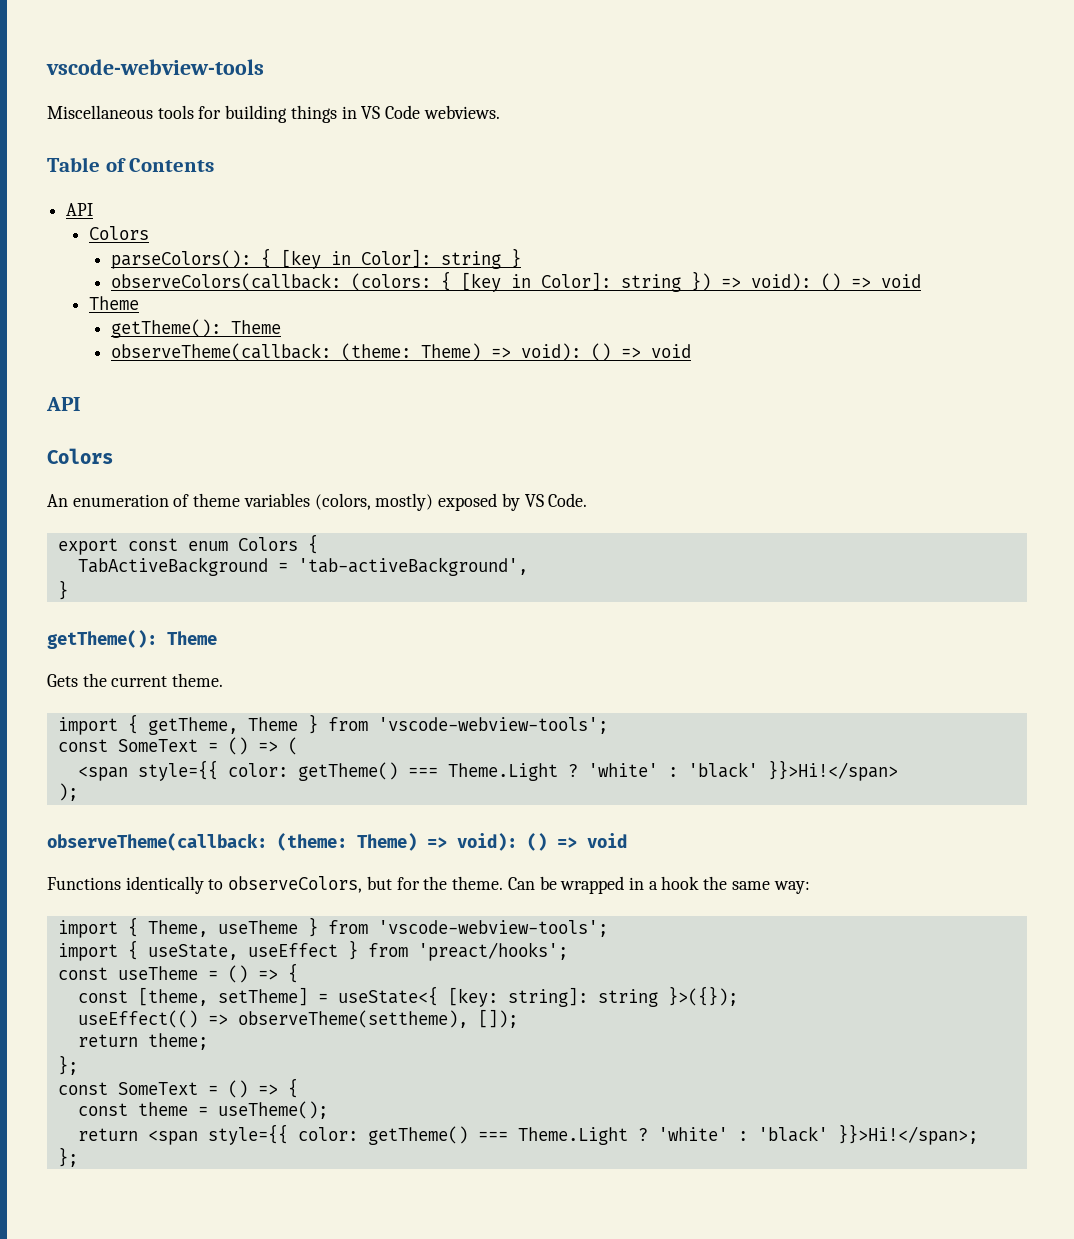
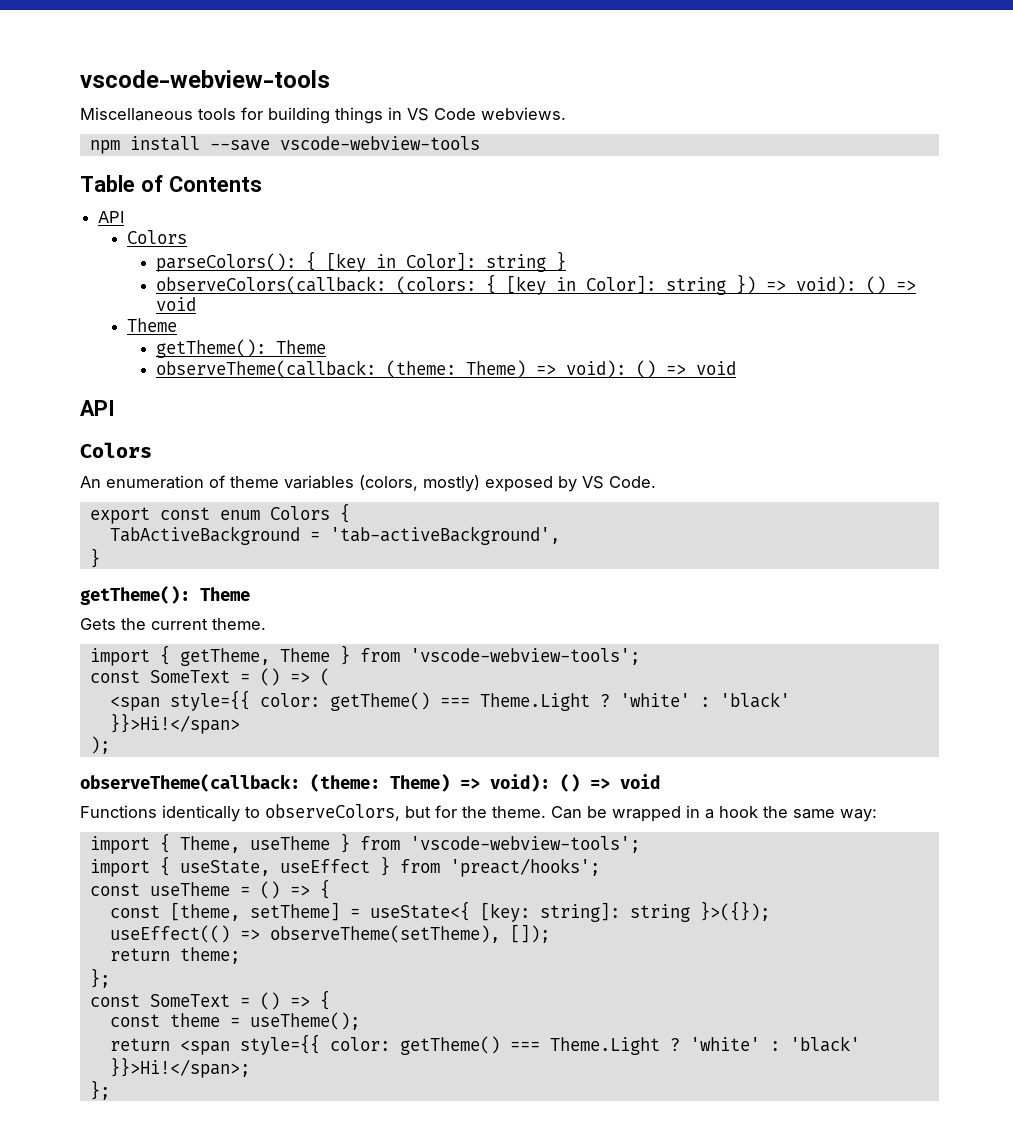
+ npm install --save vscode-webview-tools
- useEffect(() => observeTheme(settheme), []);
+ useEffect(() => observeTheme(setTheme), []);

